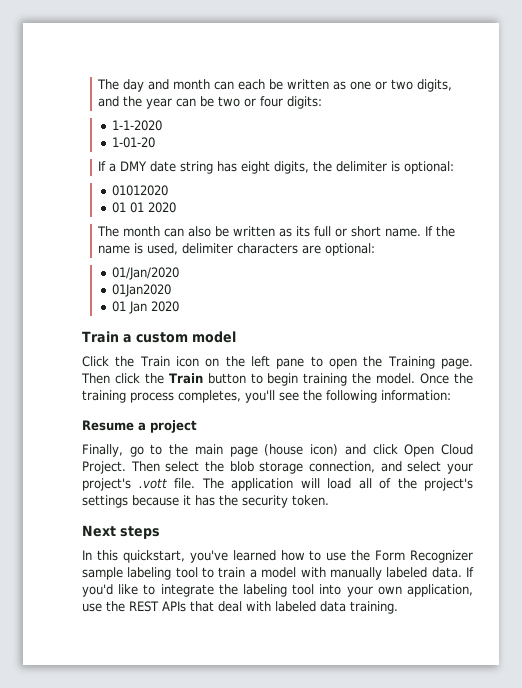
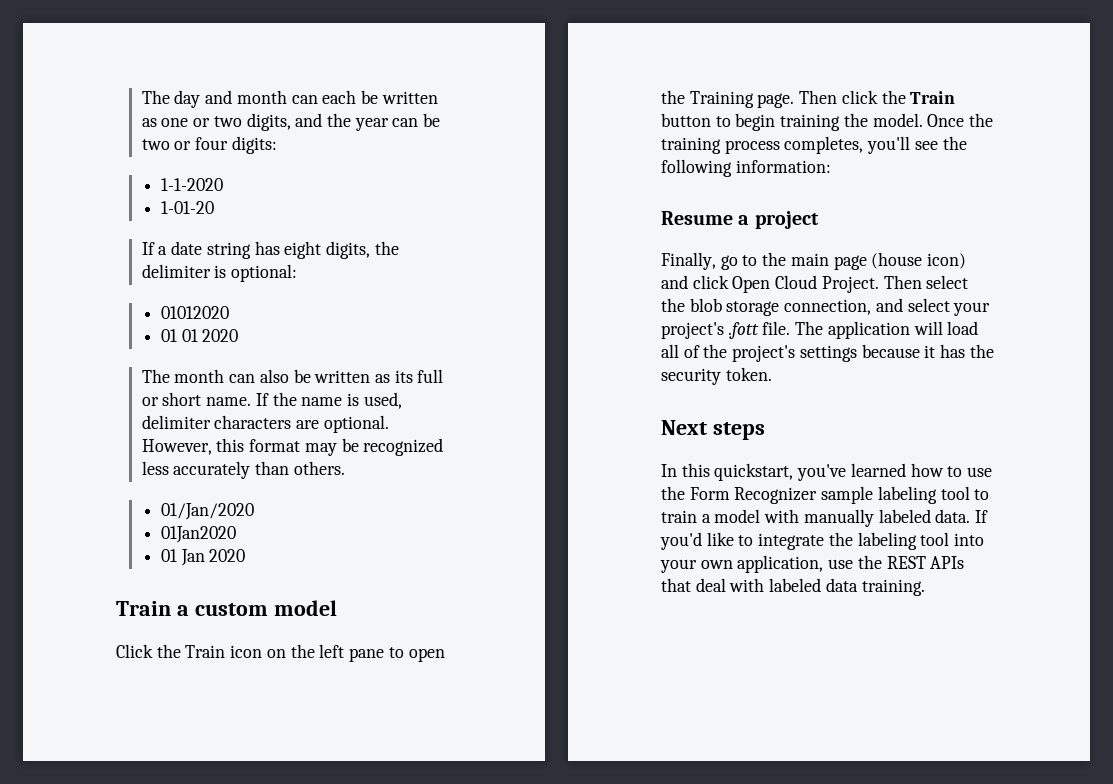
- If a DMY date string has eight digits, the delimiter is optional:
+ If a date string has eight digits, the delimiter is optional:
- If the name is used, delimiter characters are optional:
+ If the name is used, delimiter characters are optional. However, this format may be recognized less accurately than others.
- Then select the blob storage connection, and select your project's .vott file.
+ Then select the blob storage connection, and select your project's .fott file.

